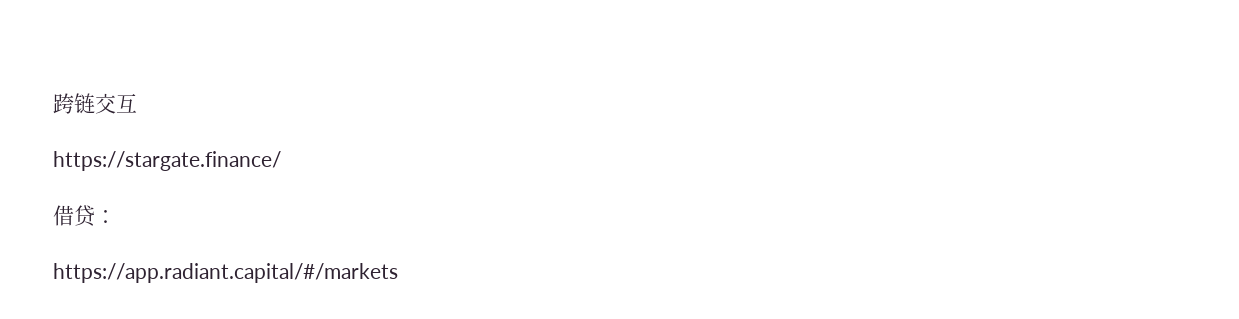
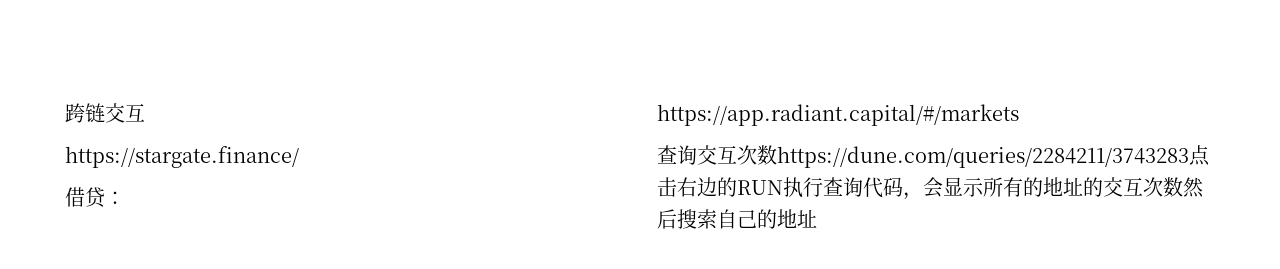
+ 查询交互次数https://dune.com/queries/2284211/3743283点击右边的RUN执行查询代码，会显示所有的地址的交互次数然后搜索自己的地址

